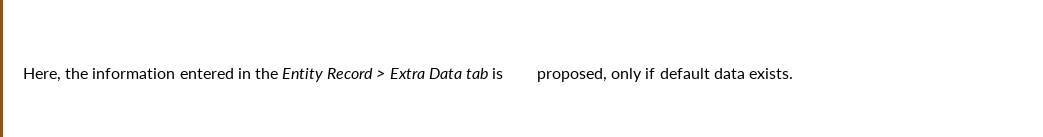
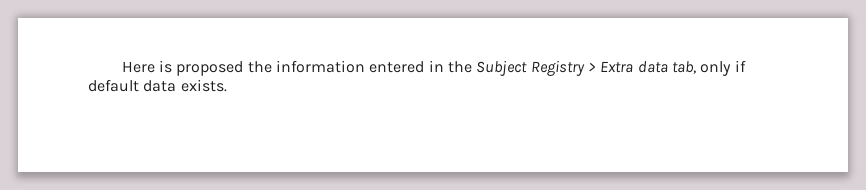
- Here, the information entered in the Entity Record > Extra Data tab is proposed, only if default data exists.
+ Here is proposed the information entered in the Subject Registry > Extra data tab, only if default data exists.

